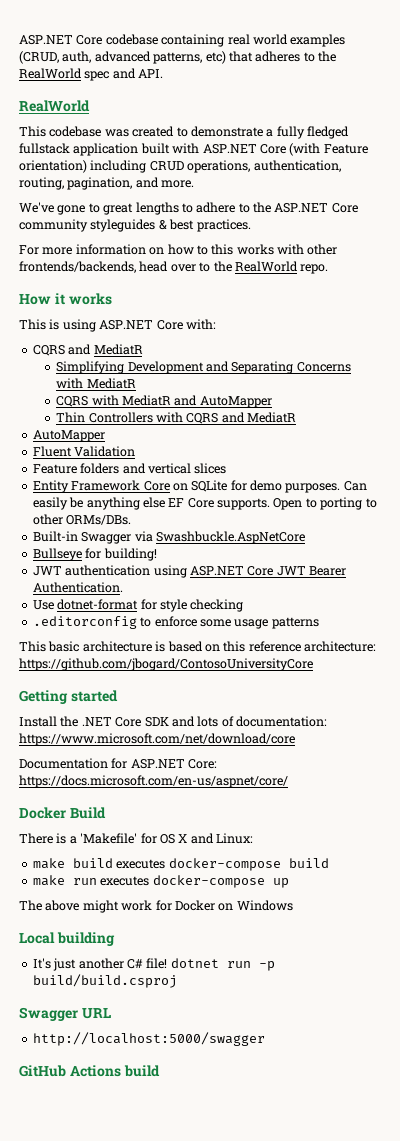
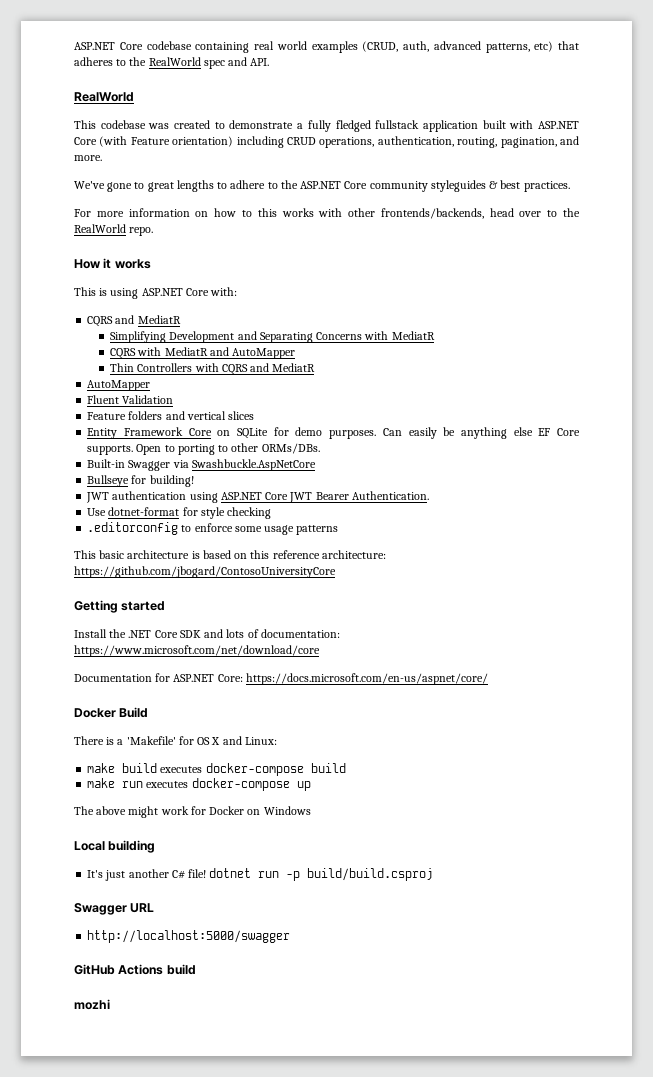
+ mozhi

